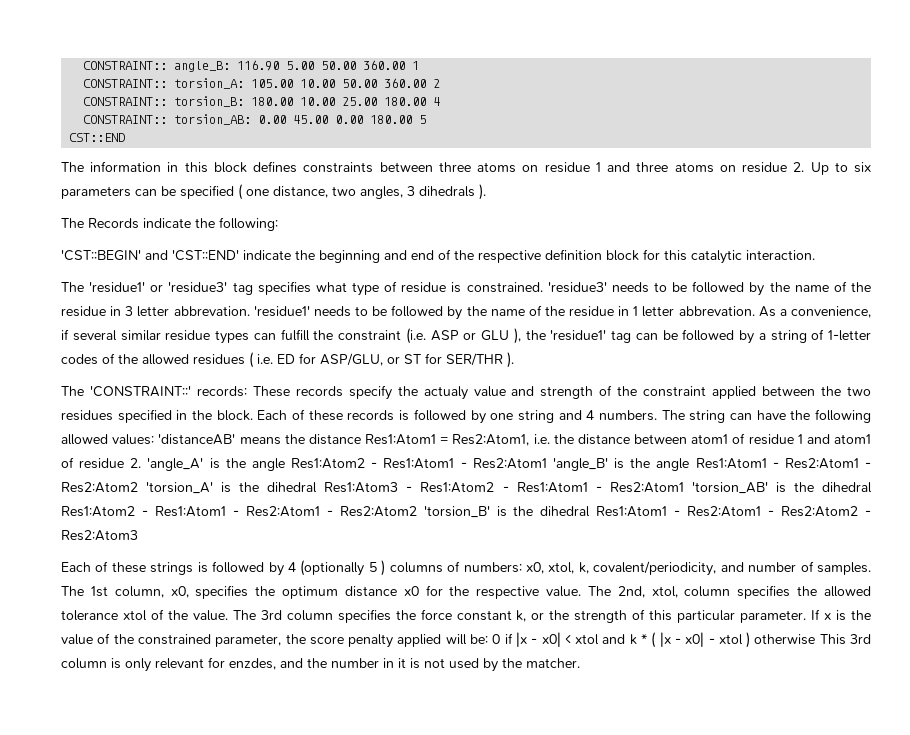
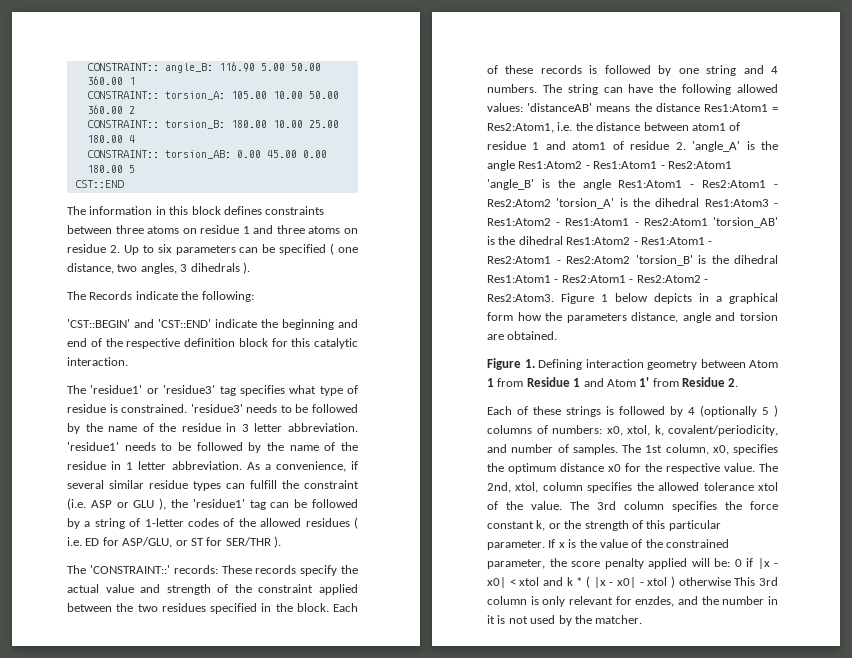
- 'residue3' needs to be followed by the name of the residue in 3 letter abbrevation.
+ 'residue3' needs to be followed by the name of the residue in 3 letter abbreviation.
- 'residue1' needs to be followed by the name of the residue in 1 letter abbrevation.
+ 'residue1' needs to be followed by the name of the residue in 1 letter abbreviation.
- The 'CONSTRAINT::' records: These records specify the actualy value and strength of the constraint applied between the two residues specified in the block.
+ The 'CONSTRAINT::' records: These records specify the actual value and strength of the constraint applied between the two residues specified in the block.
- 'distanceAB' means the distance Res1:Atom1 = Res2:Atom1, i.e. the distance between atom1 of residue 1 and atom1 of residue 2. 'angle_A' is the angle Res1:Atom2 - Res1:Atom1 - Res2:Atom1 'angle_B' is the angle Res1:Atom1 - Res2:Atom1 - Res2:Atom2 'torsion_A' is the dihedral Res1:Atom3 - Res1:Atom2 - Res1:Atom1 - Res2:Atom1 'torsion_AB' is the dihedral Res1:Atom2 - Res1:Atom1 - Res2:Atom1 - Res2:Atom2 'torsion_B' is the dihedral Res1:Atom1 - Res2:Atom1 - Res2:Atom2 - Res2:Atom3
+ 'distanceAB' means the distance Res1:Atom1 = Res2:Atom1, i.e. the distance between atom1 of residue 1 and atom1 of residue 2. 'angle_A' is the angle Res1:Atom2 - Res1:Atom1 - Res2:Atom1 'angle_B' is the angle Res1:Atom1 - Res2:Atom1 - Res2:Atom2 'torsion_A' is the dihedral Res1:Atom3 - Res1:Atom2 - Res1:Atom1 - Res2:Atom1 'torsion_AB' is the dihedral Res1:Atom2 - Res1:Atom1 - Res2:Atom1 - Res2:Atom2 'torsion_B' is the dihedral Res1:Atom1 - Res2:Atom1 - Res2:Atom2 - Res2:Atom3. Figure 1 below depicts in a graphical form how the parameters distance, angle and torsion are obtained.
+ Figure 1. Defining interaction geometry between Atom 1 from Residue 1 and Atom 1' from Residue 2.

